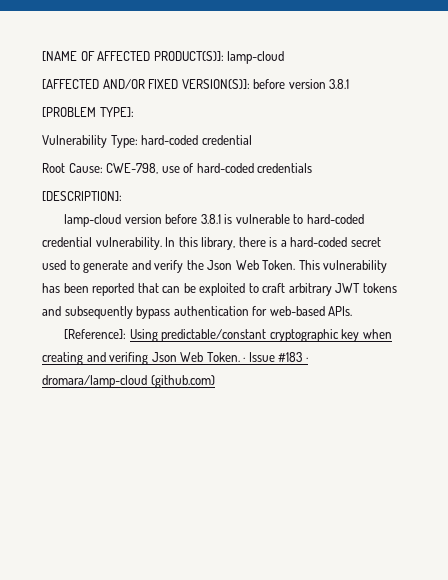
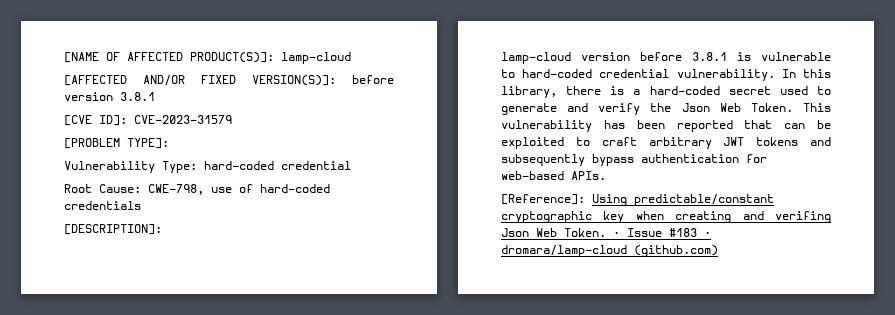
+ [CVE ID]: CVE-2023-31579

